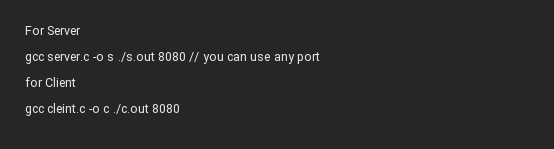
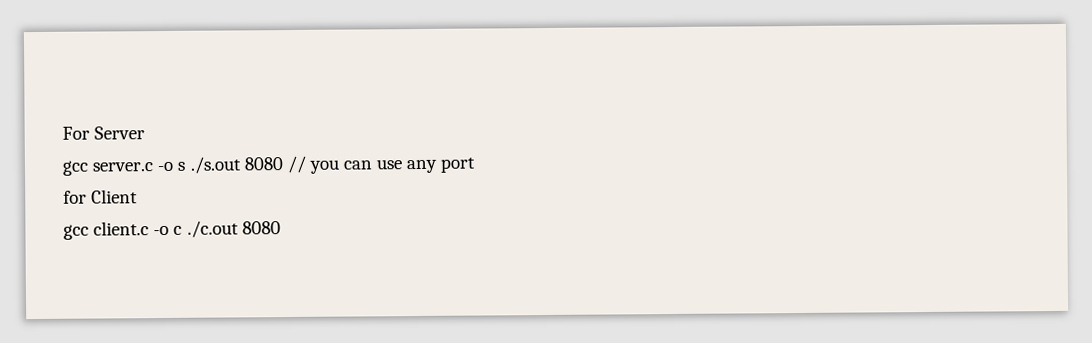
- gcc cleint.c -o c ./c.out 8080
+ gcc client.c -o c ./c.out 8080

